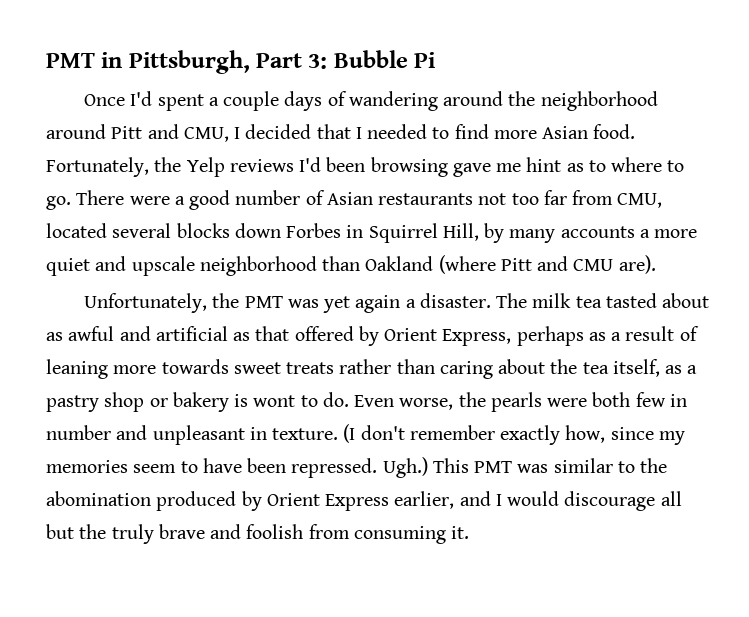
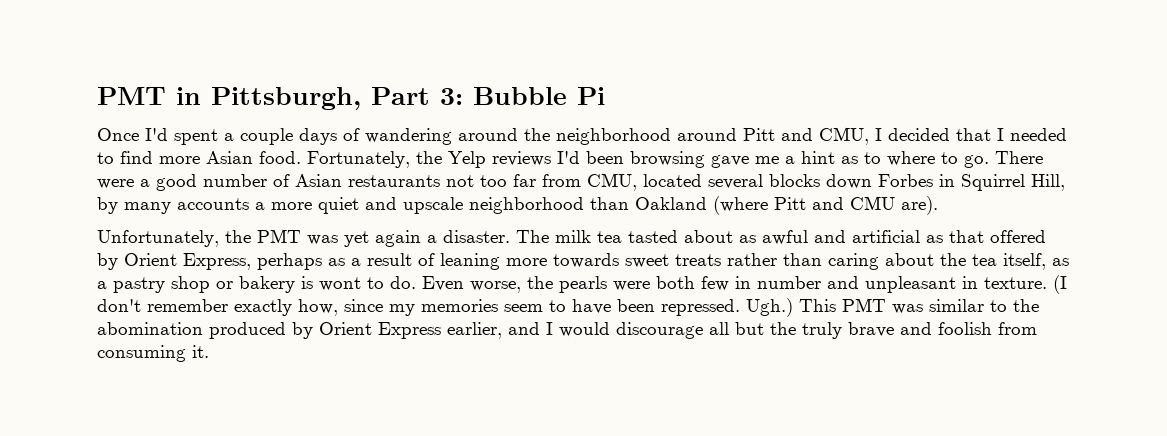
- Fortunately, the Yelp reviews I'd been browsing gave me hint as to where to go.
+ Fortunately, the Yelp reviews I'd been browsing gave me a hint as to where to go.

